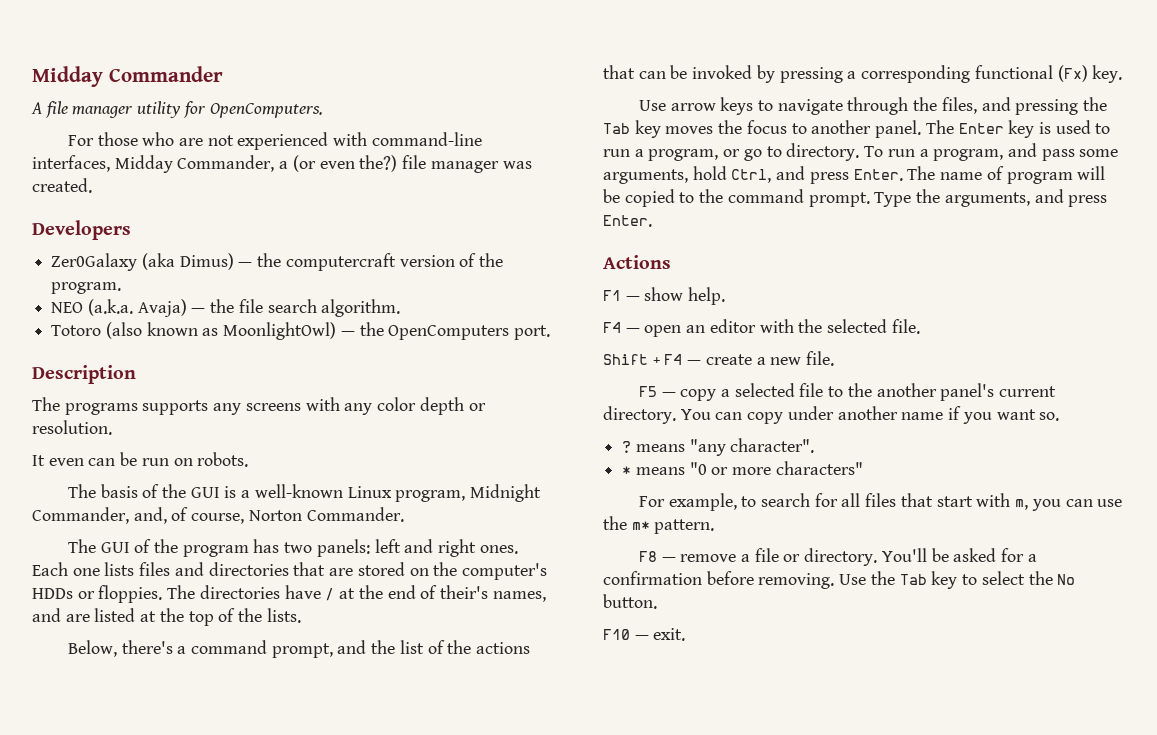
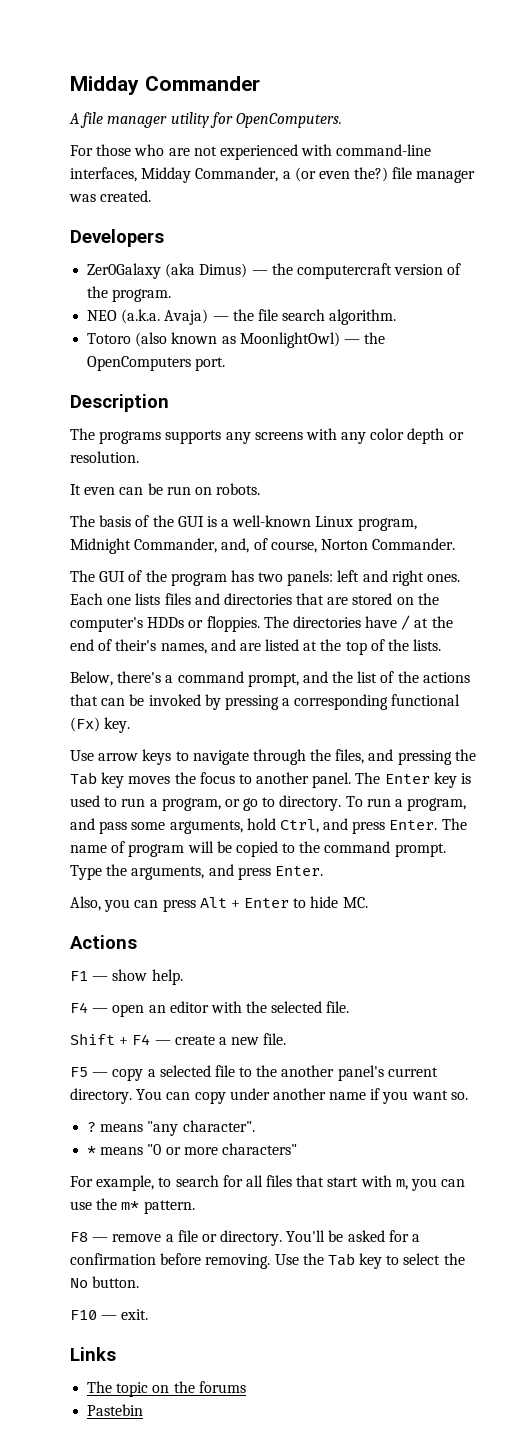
+ Also, you can press Alt + Enter to hide MC.
+ Links
+ The topic on the forums
+ Pastebin

